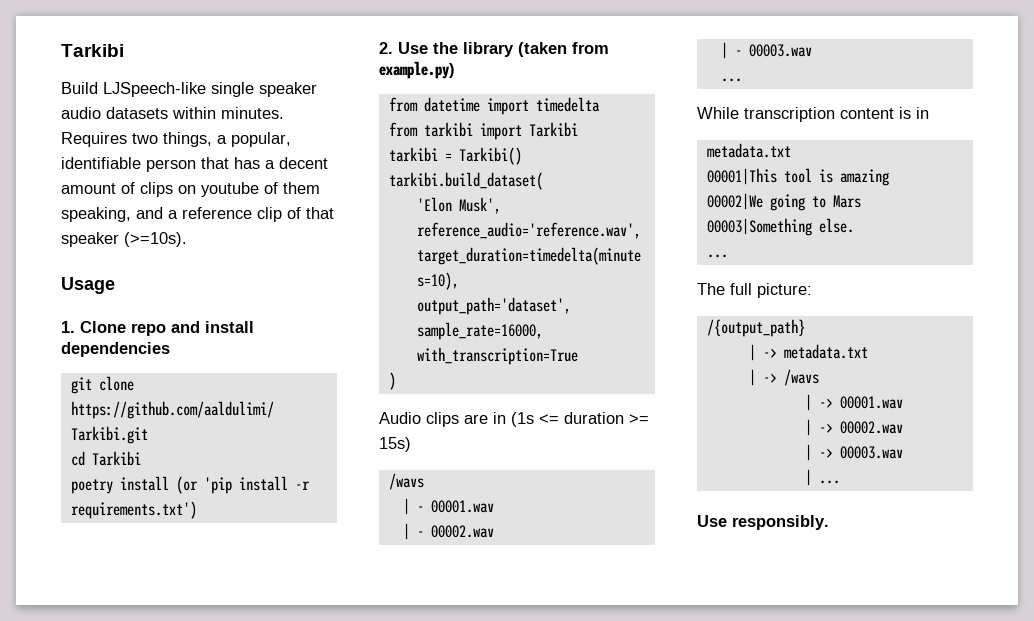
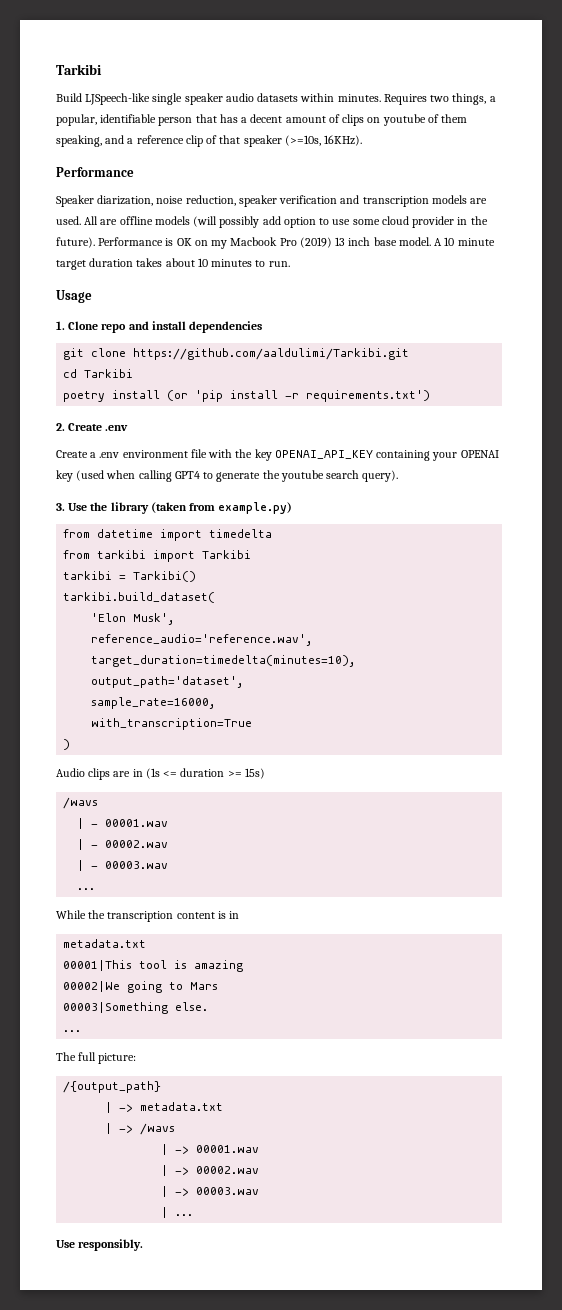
- Requires two things, a popular, identifiable person that has a decent amount of clips on youtube of them speaking, and a reference clip of that speaker (>=10s).
+ Requires two things, a popular, identifiable person that has a decent amount of clips on youtube of them speaking, and a reference clip of that speaker (>=10s, 16KHz).
+ Performance
+ Speaker diarization, noise reduction, speaker verification and transcription models are used. All are offline models (will possibly add option to use some cloud provider in the future). Performance is OK on my Macbook Pro (2019) 13 inch base model. A 10 minute target duration takes about 10 minutes to run.
- 2. Use the library (taken from example.py)
+ 2. Create .env
+ Create a .env environment file with the key OPENAI_API_KEY containing your OPENAI key (used when calling GPT4 to generate the youtube search query).
+ 3. Use the library (taken from example.py)
- While transcription content is in
+ While the transcription content is in

